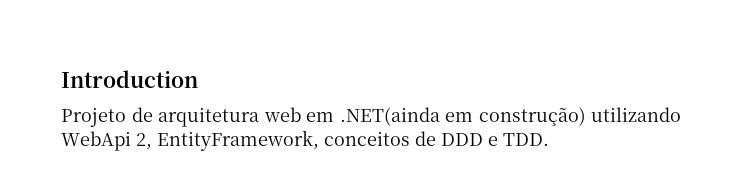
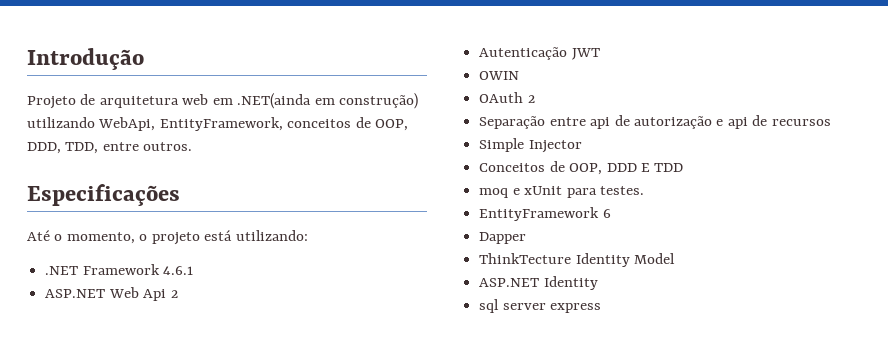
- Introduction
+ Introdução
- Projeto de arquitetura web em .NET(ainda em construção) utilizando WebApi 2, EntityFramework, conceitos de DDD e TDD.
+ Projeto de arquitetura web em .NET(ainda em construção) utilizando WebApi, EntityFramework, conceitos de OOP, DDD, TDD, entre outros.
+ Especificações
+ Até o momento, o projeto está utilizando:
+ .NET Framework 4.6.1
+ ASP.NET Web Api 2
+ Autenticação JWT
+ OWIN
+ OAuth 2
+ Separação entre api de autorização e api de recursos
+ Simple Injector
+ Conceitos de OOP, DDD E TDD
+ moq e xUnit para testes.
+ EntityFramework 6
+ Dapper
+ ThinkTecture Identity Model
+ ASP.NET Identity
+ sql server express

